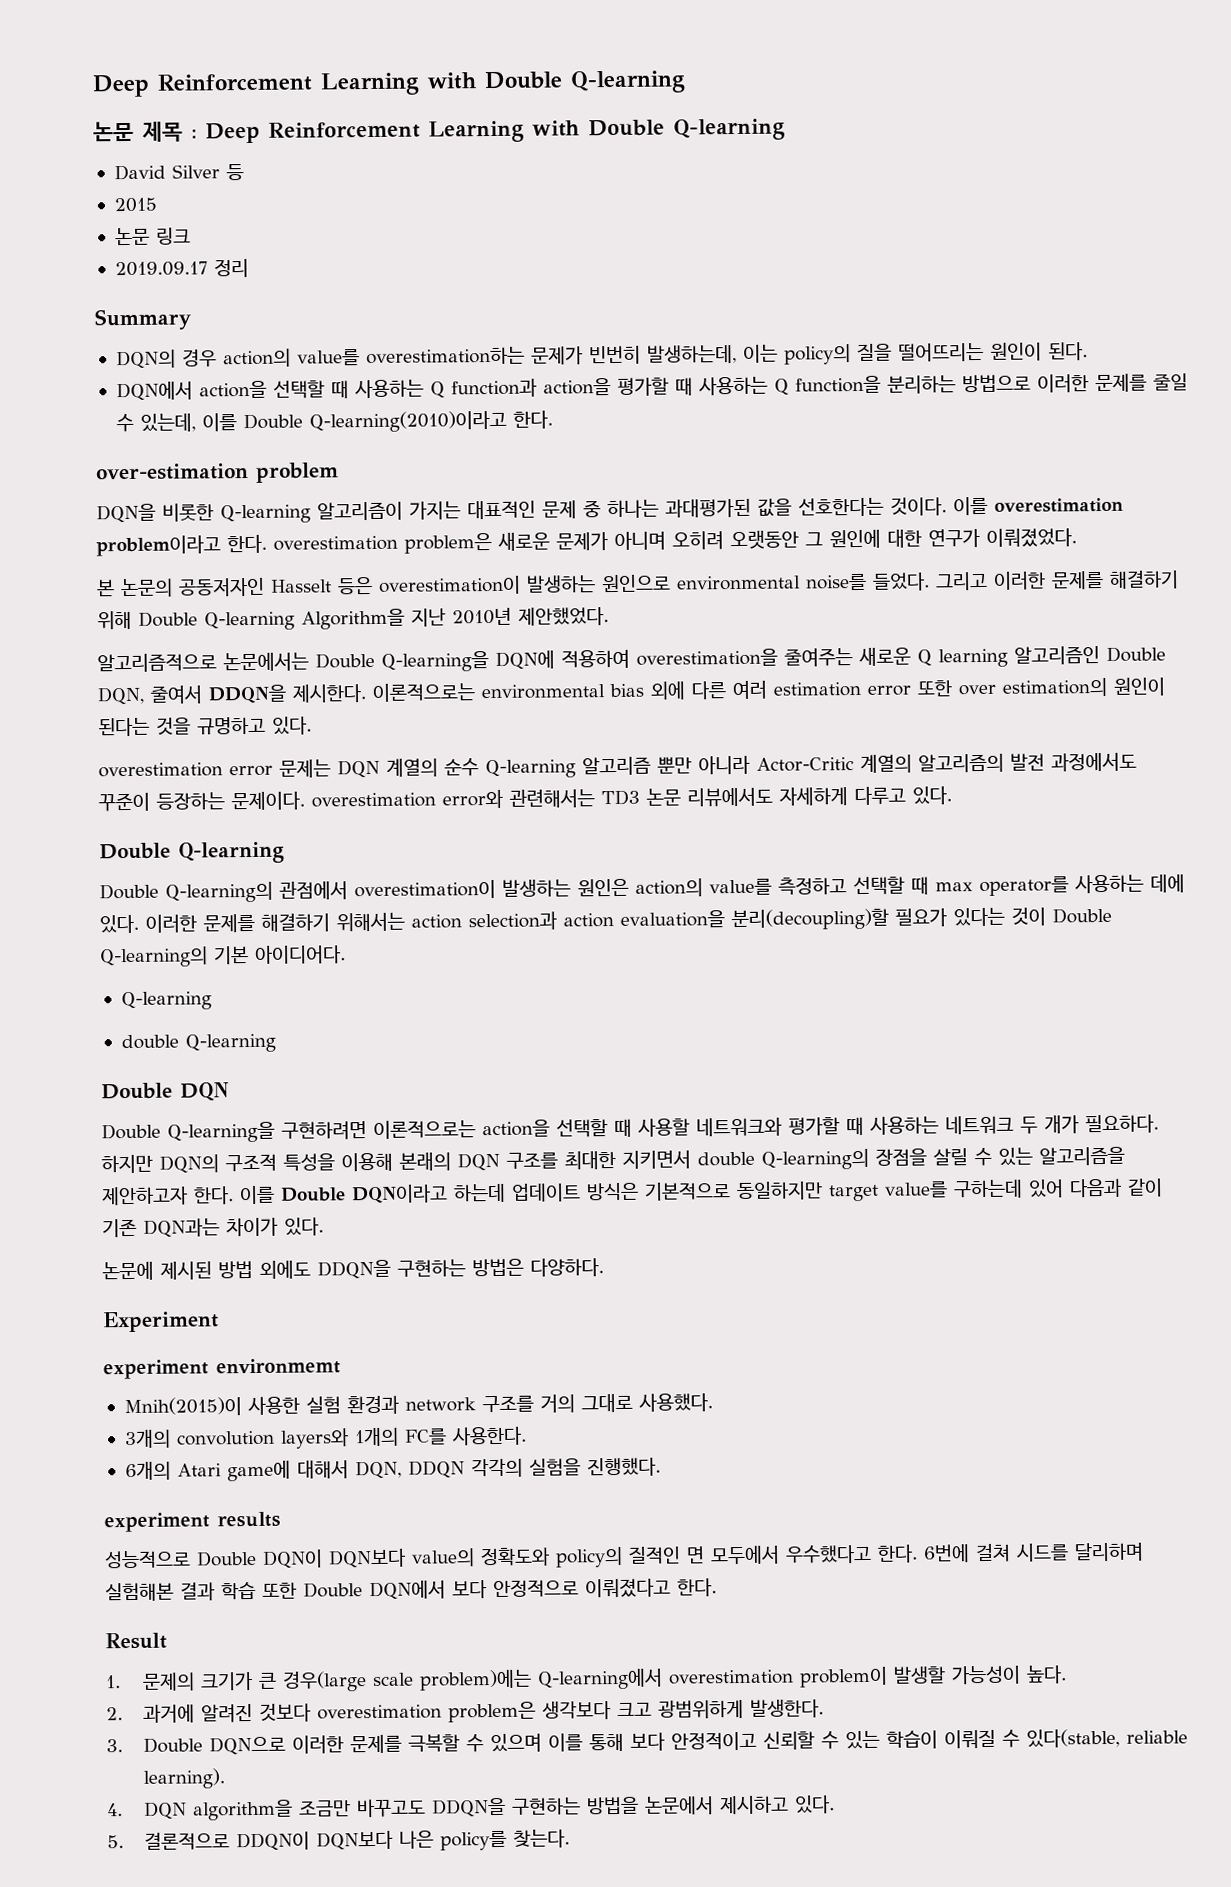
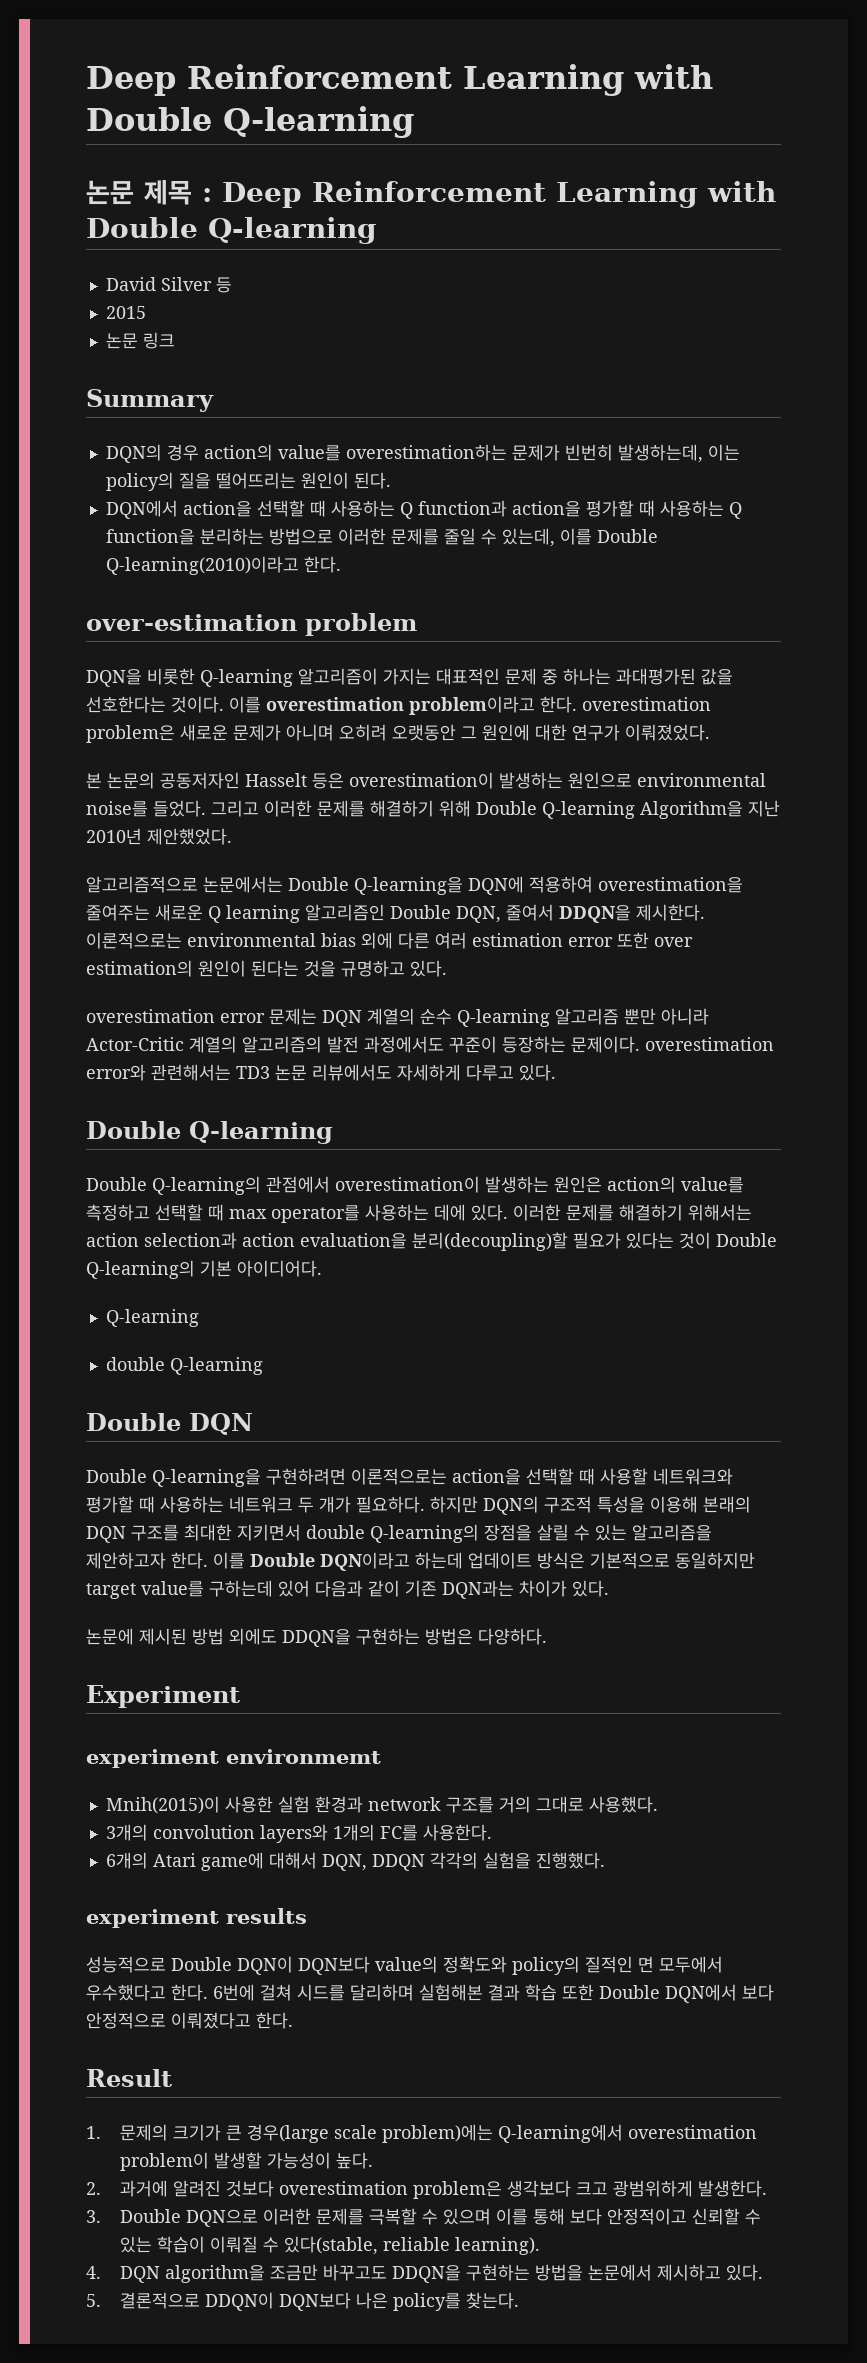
- 2019.09.17 정리

